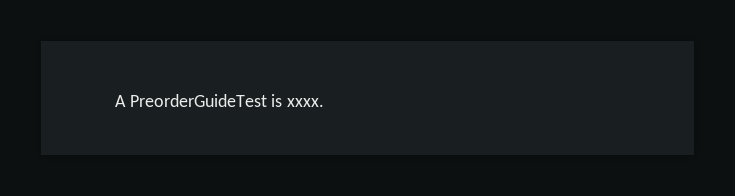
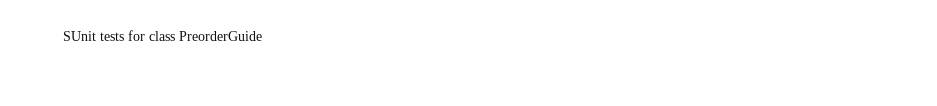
- A PreorderGuideTest is xxxx.
+ SUnit tests for class PreorderGuide

